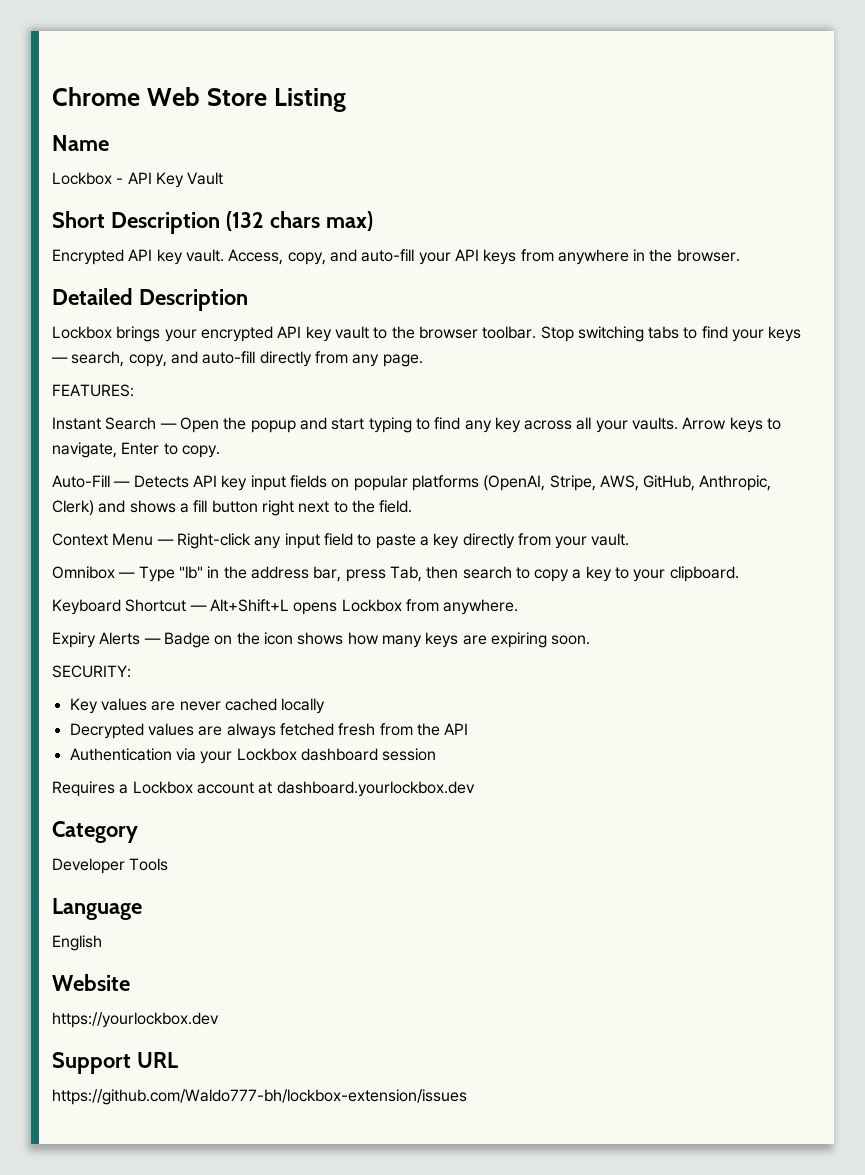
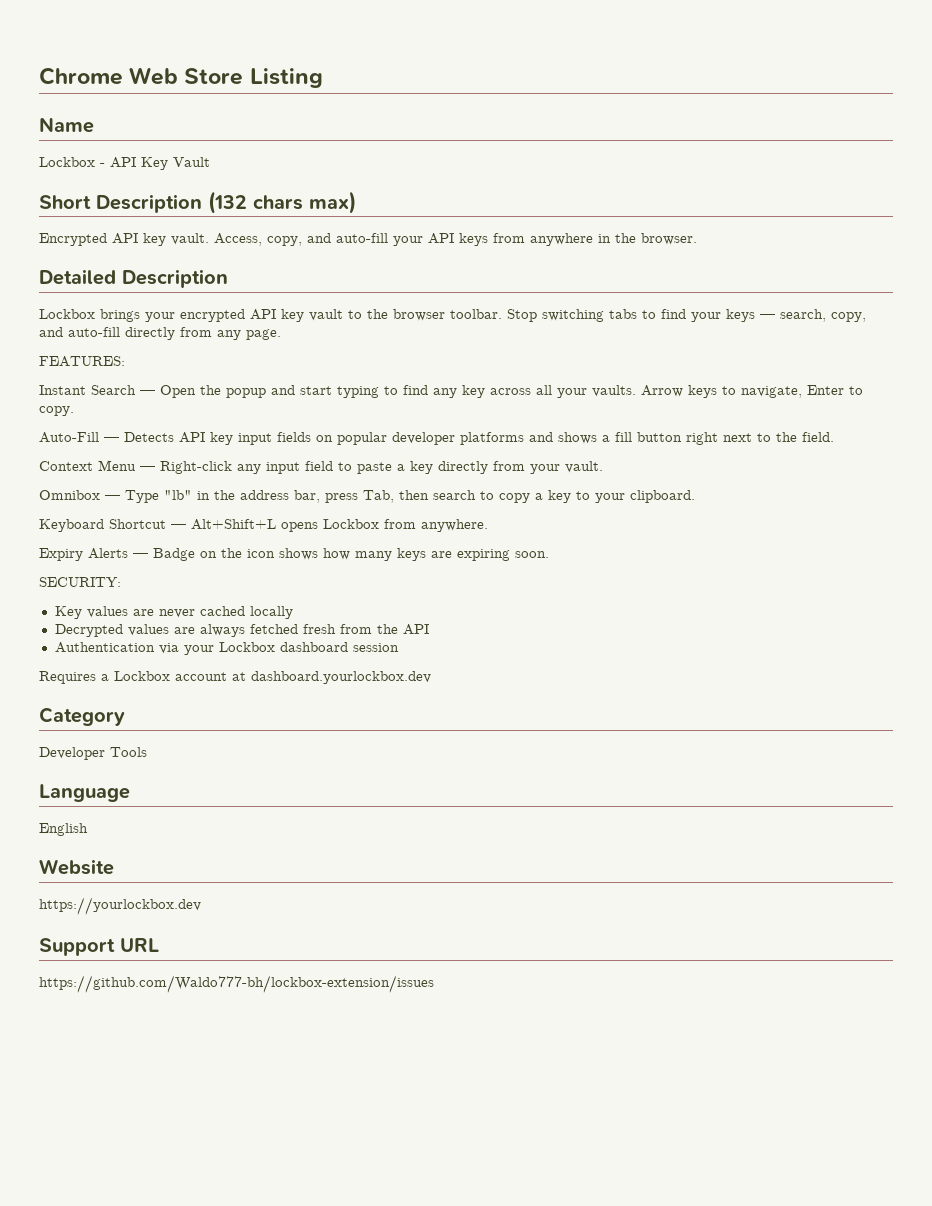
- Auto-Fill — Detects API key input fields on popular platforms (OpenAI, Stripe, AWS, GitHub, Anthropic, Clerk) and shows a fill button right next to the field.
+ Auto-Fill — Detects API key input fields on popular developer platforms and shows a fill button right next to the field.

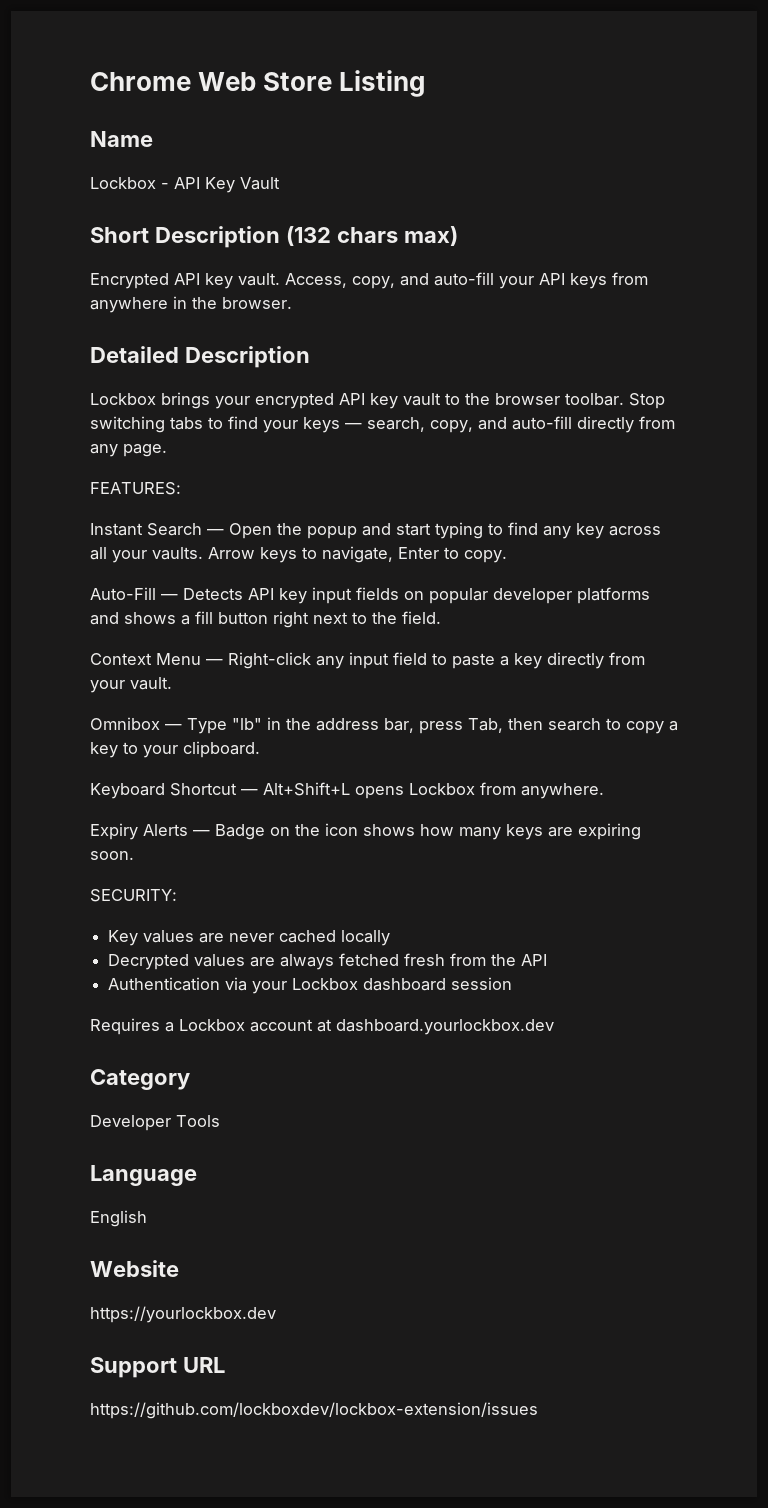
- https://github.com/Waldo777-bh/lockbox-extension/issues
+ https://github.com/lockboxdev/lockbox-extension/issues

